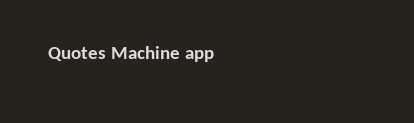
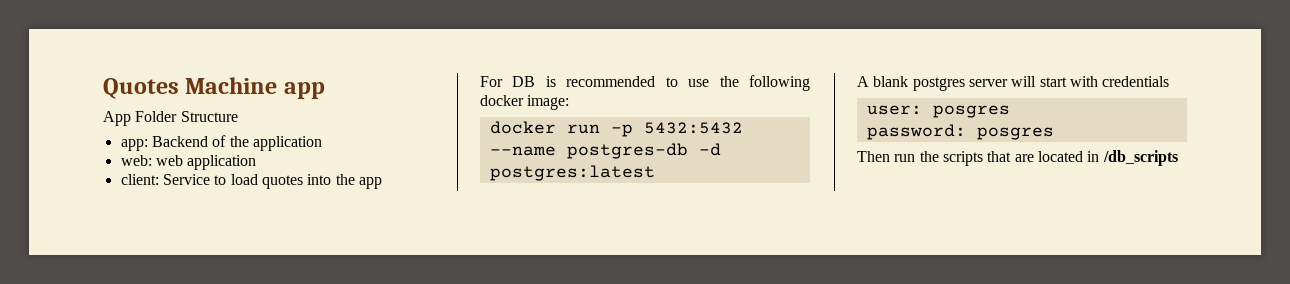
+ App Folder Structure
+ app: Backend of the application
+ web: web application
+ client: Service to load quotes into the app
+ For DB is recommended to use the following docker image:
+ docker run -p 5432:5432 --name postgres-db -d postgres:latest
+ A blank postgres server will start with credentials
+ user: posgres
+ password: posgres
+ Then run the scripts that are located in /db_scripts

